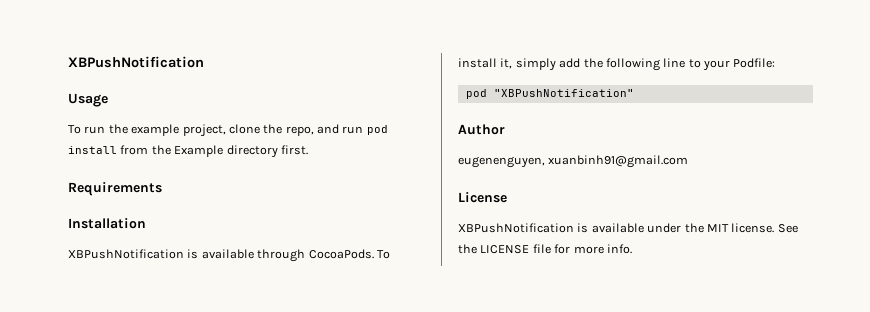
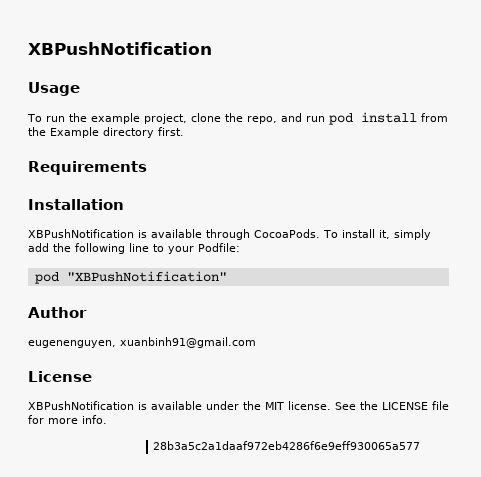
+ 28b3a5c2a1daaf972eb4286f6e9eff930065a577

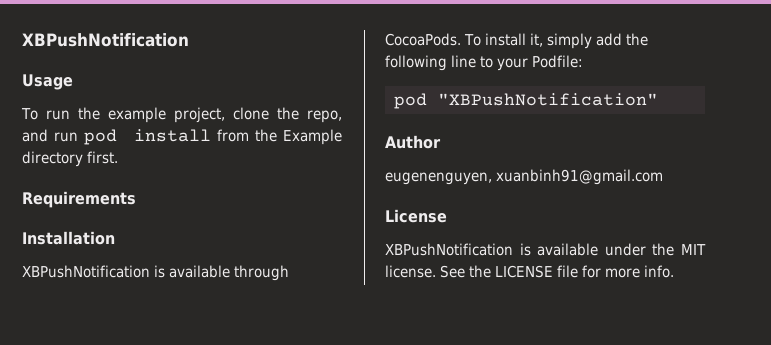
- 28b3a5c2a1daaf972eb4286f6e9eff930065a577

